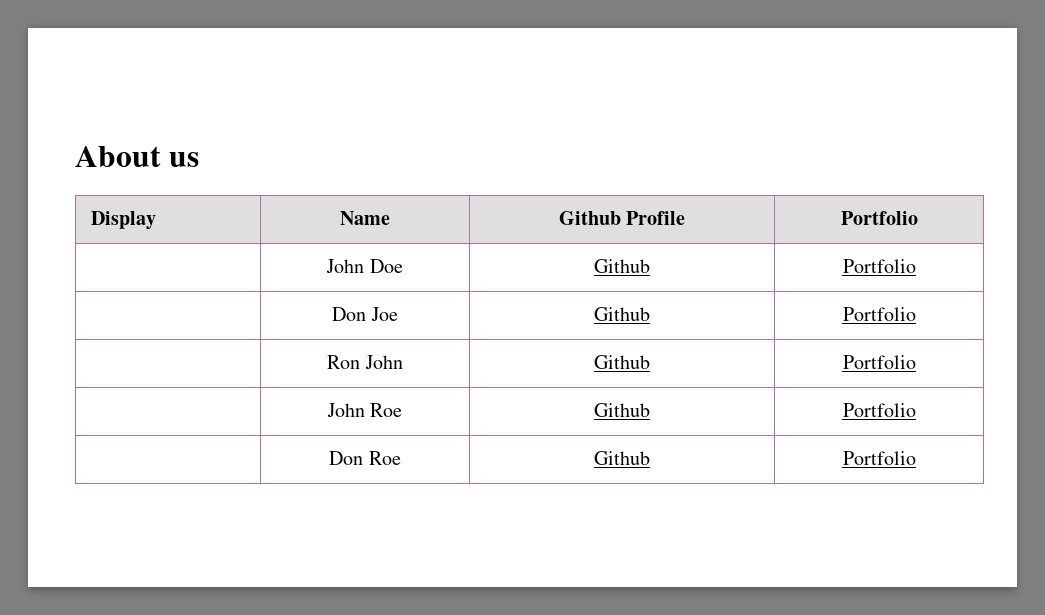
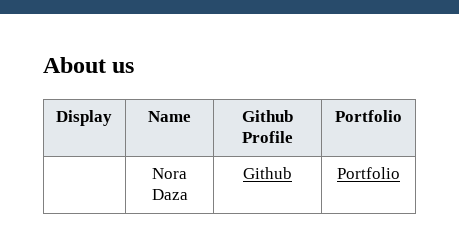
- | John Doe | Github | Portfolio
- | Don Joe | Github | Portfolio
- | Ron John | Github | Portfolio
- | John Roe | Github | Portfolio
- | Don Roe | Github | Portfolio
+ | Nora Daza | Github | Portfolio

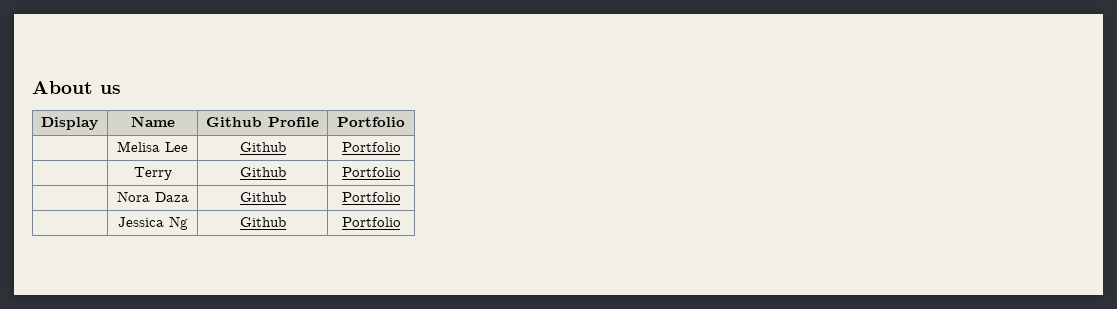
+ | Melisa Lee | Github | Portfolio
+ | Terry | Github | Portfolio
+ | Jessica Ng | Github | Portfolio

